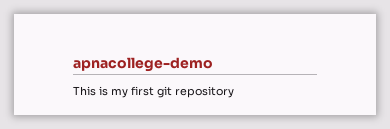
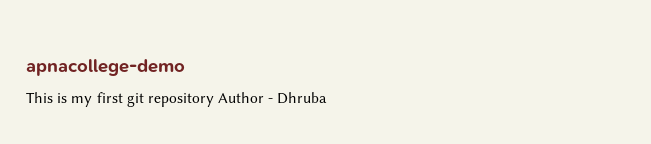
- This is my first git repository
+ This is my first git repository Author - Dhruba

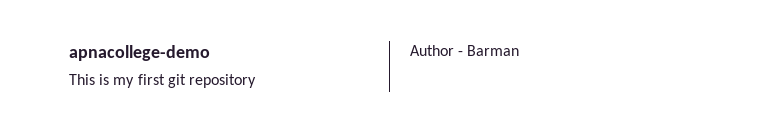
- This is my first git repository Author - Dhruba
+ This is my first git repository
+ Author - Barman

